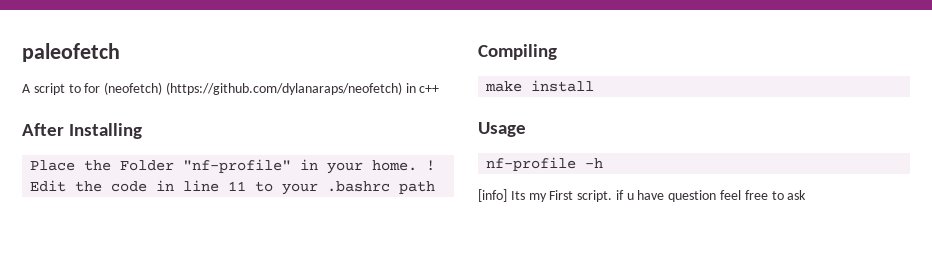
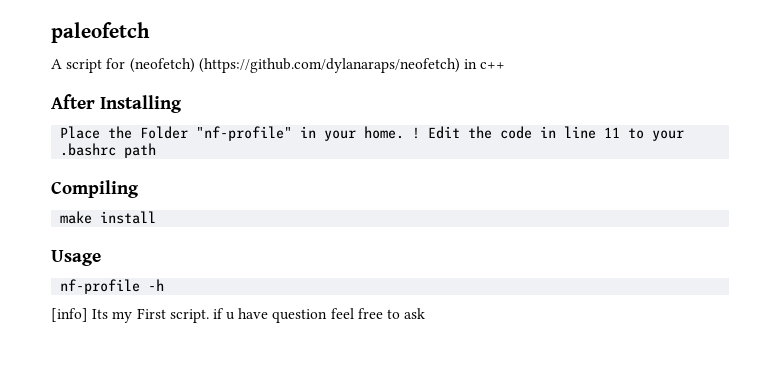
- A script to for (neofetch) (https://github.com/dylanaraps/neofetch) in c++
+ A script for (neofetch) (https://github.com/dylanaraps/neofetch) in c++

